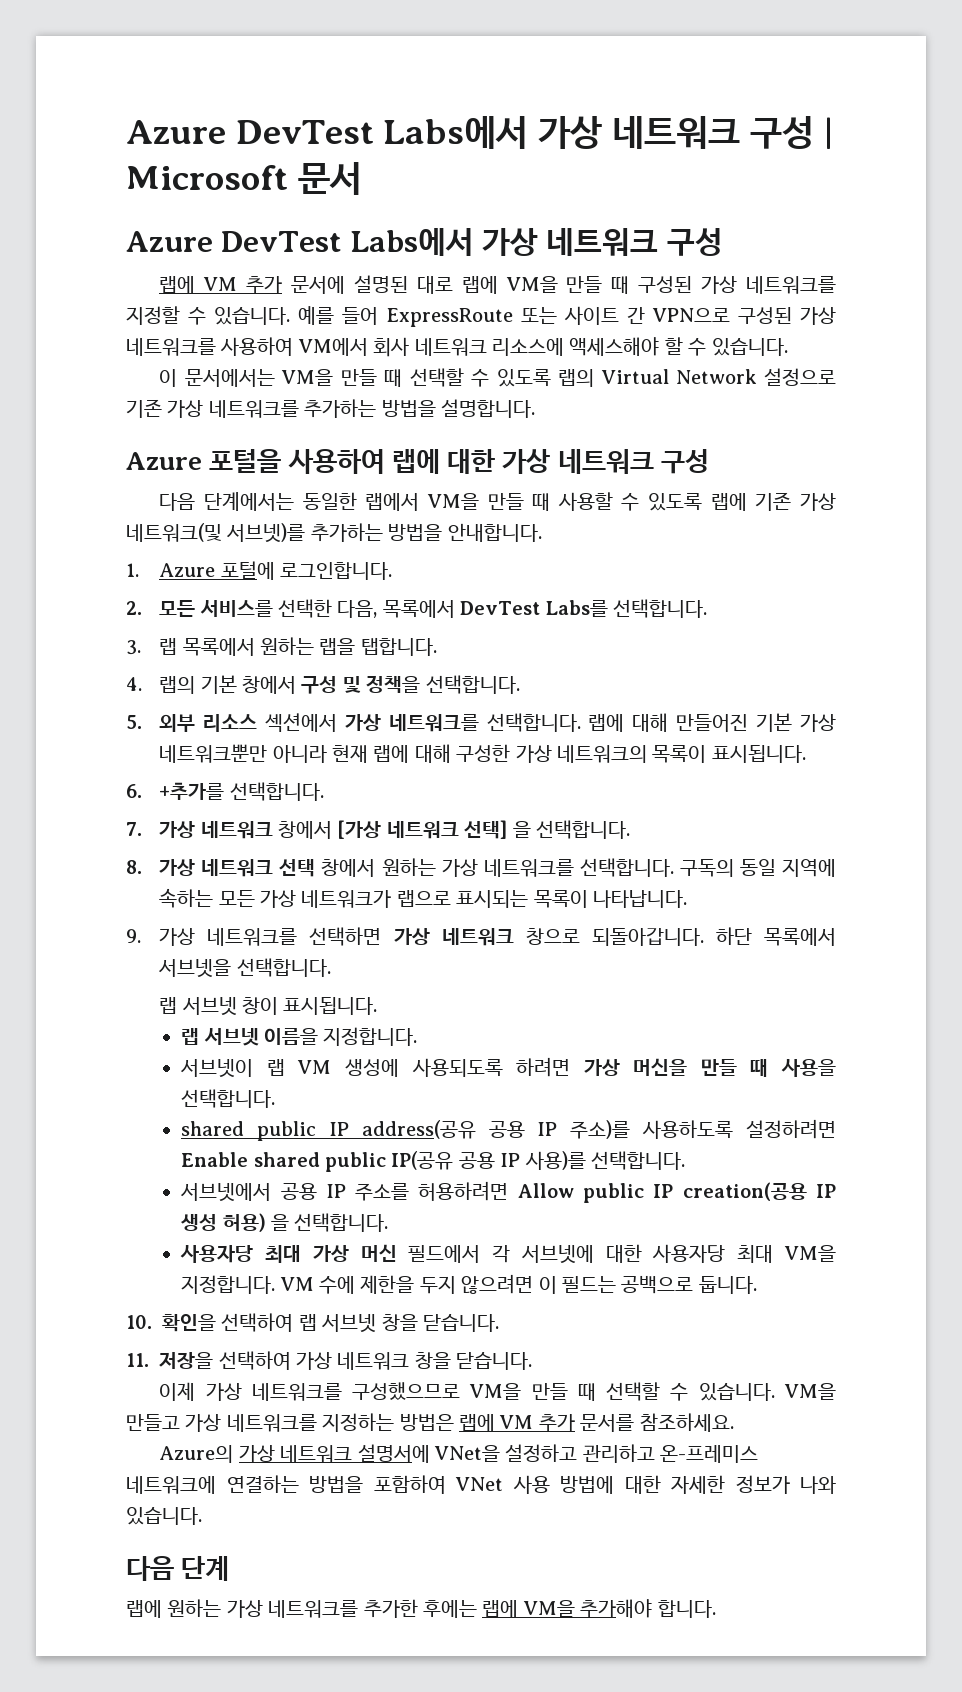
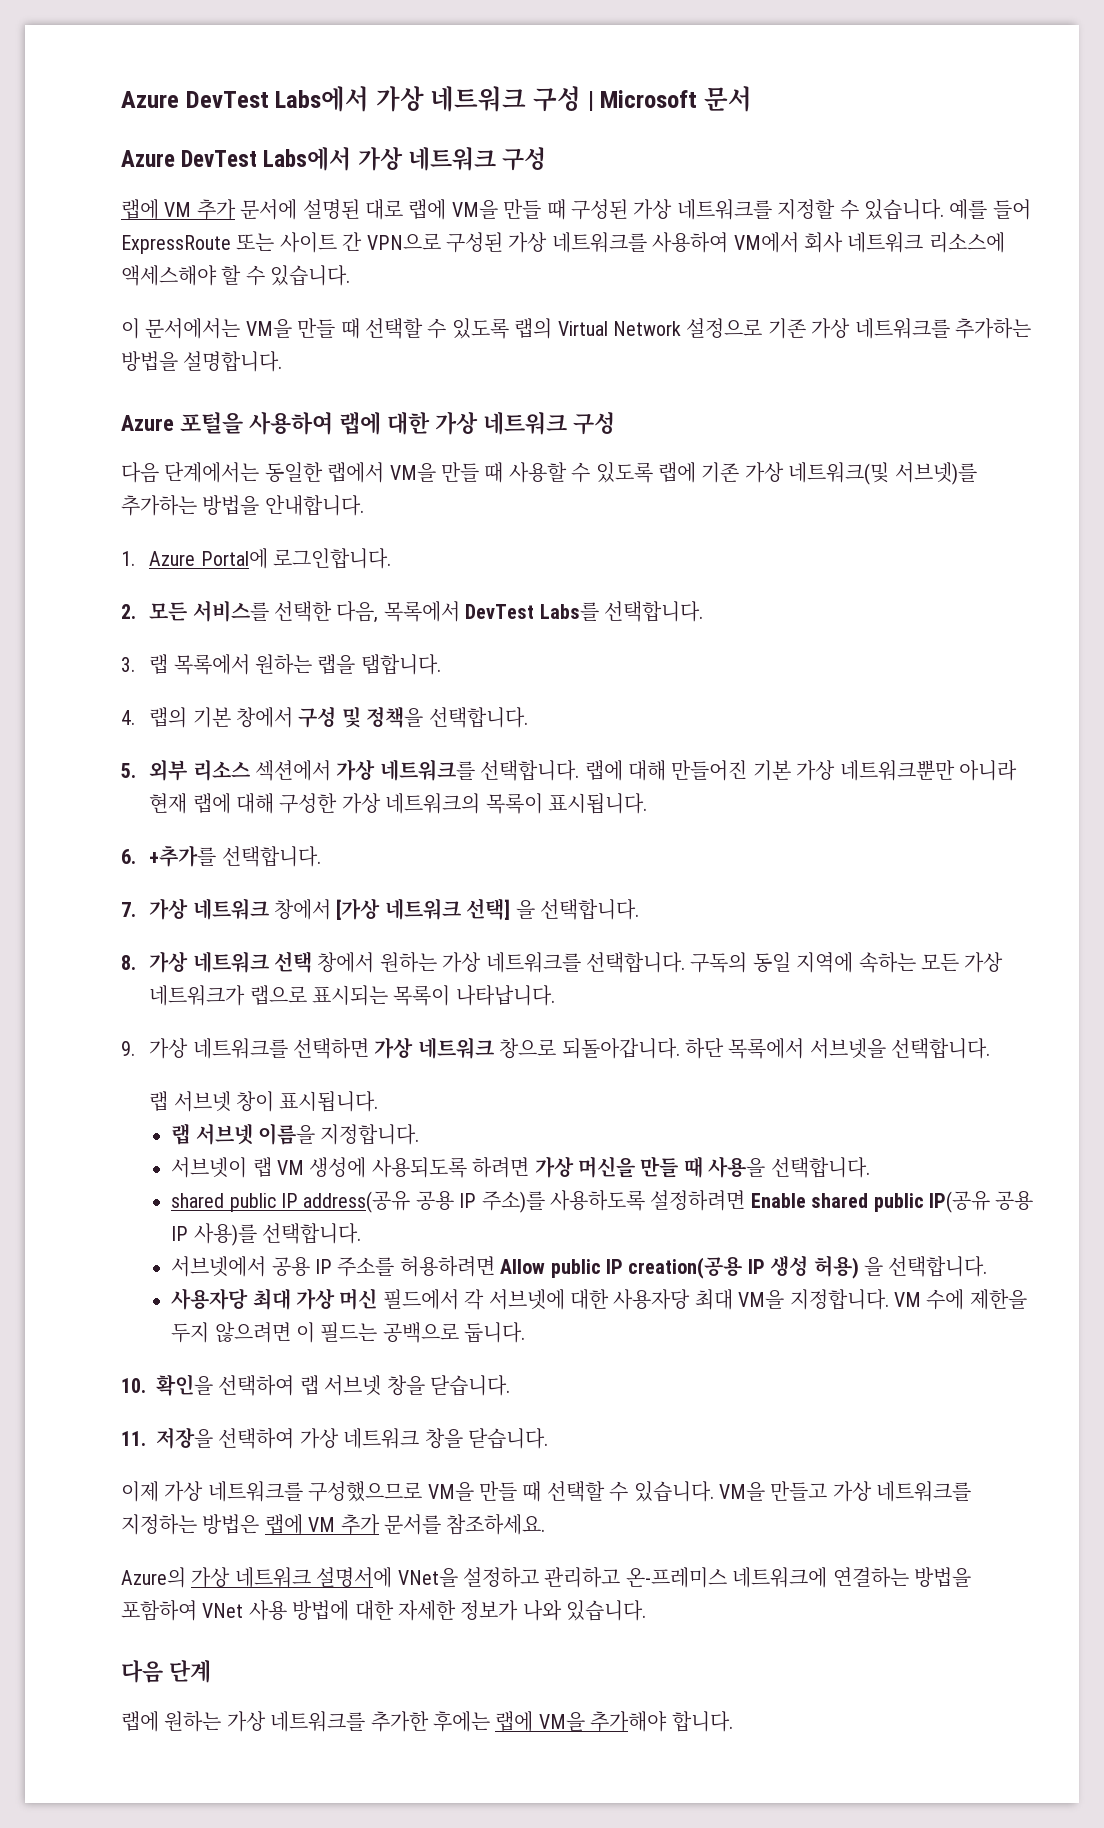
- 1. Azure 포털에 로그인합니다.
+ 1. Azure Portal에 로그인합니다.

